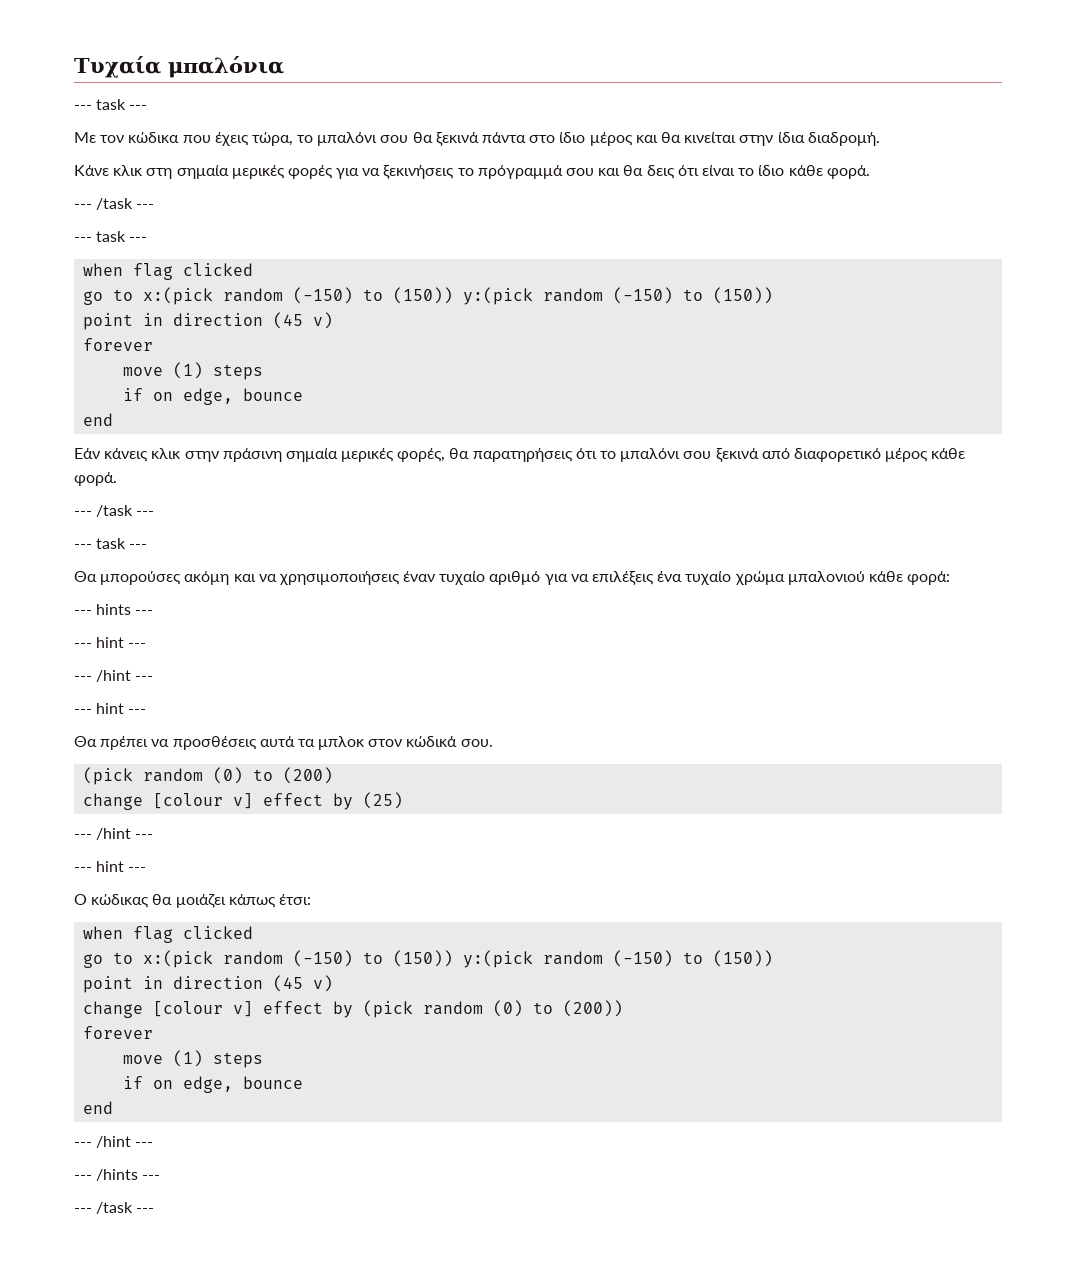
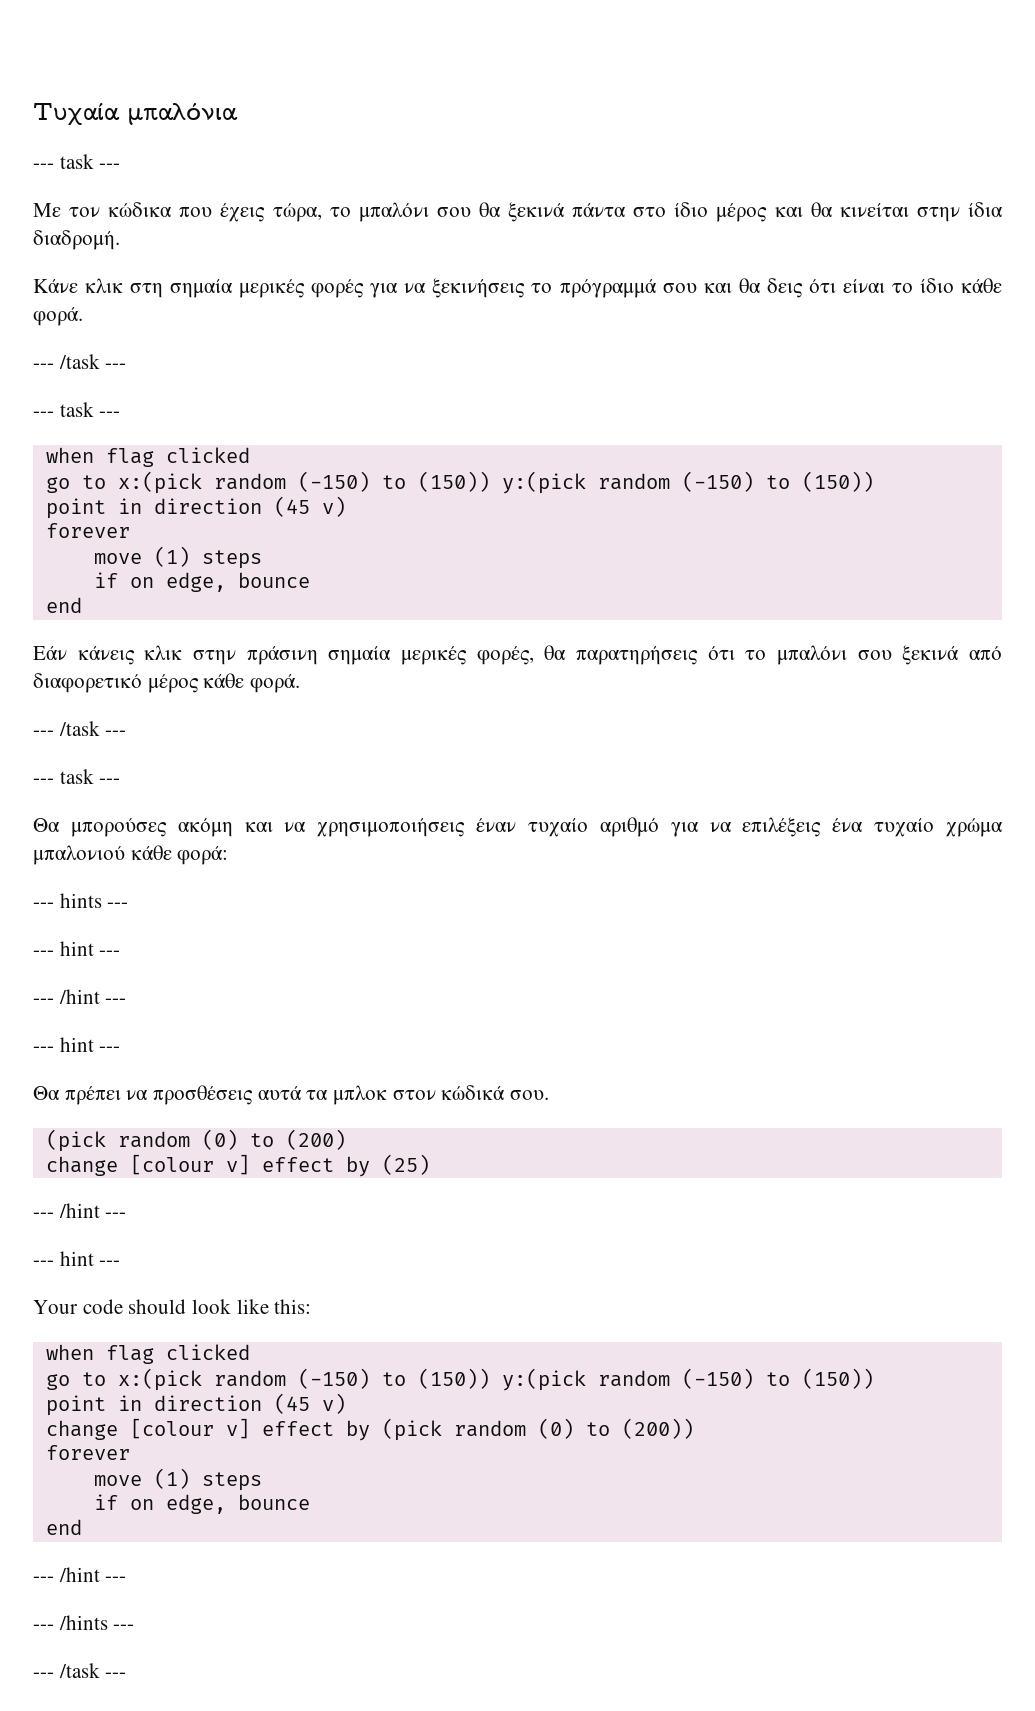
- Ο κώδικας θα μοιάζει κάπως έτσι:
+ Your code should look like this:

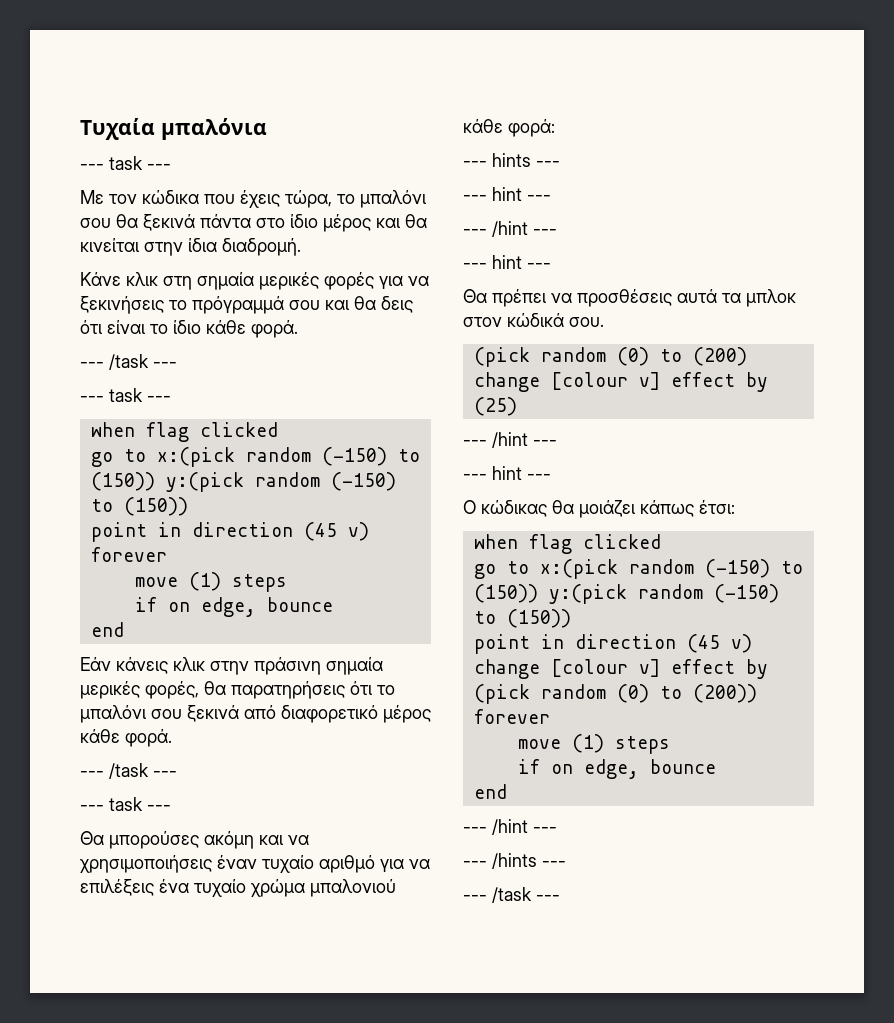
- Your code should look like this:
+ Ο κώδικας θα μοιάζει κάπως έτσι:

